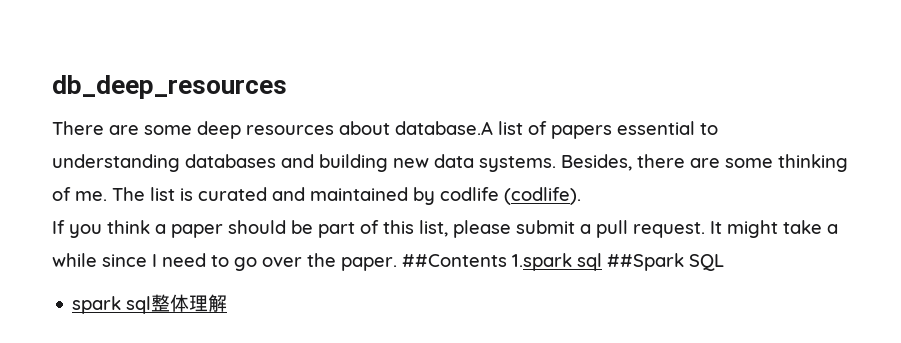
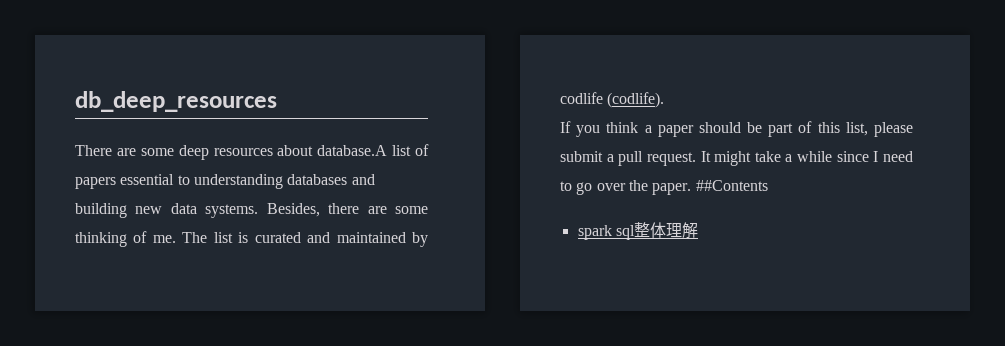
- ##Contents 1.spark sql ##Spark SQL
+ ##Contents

